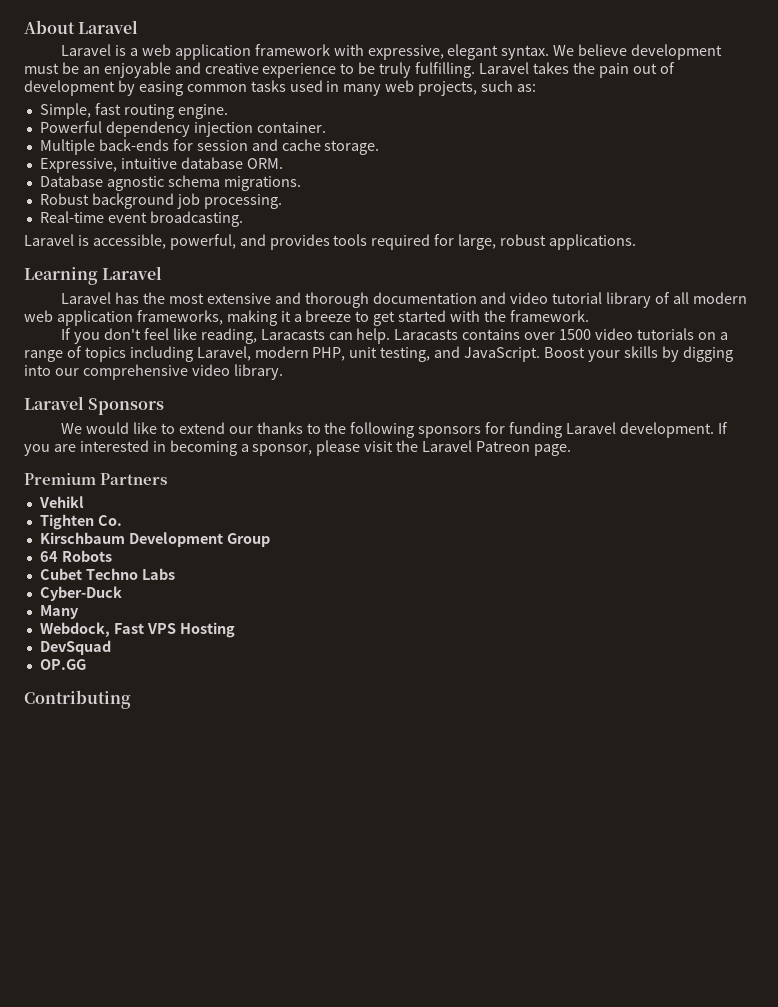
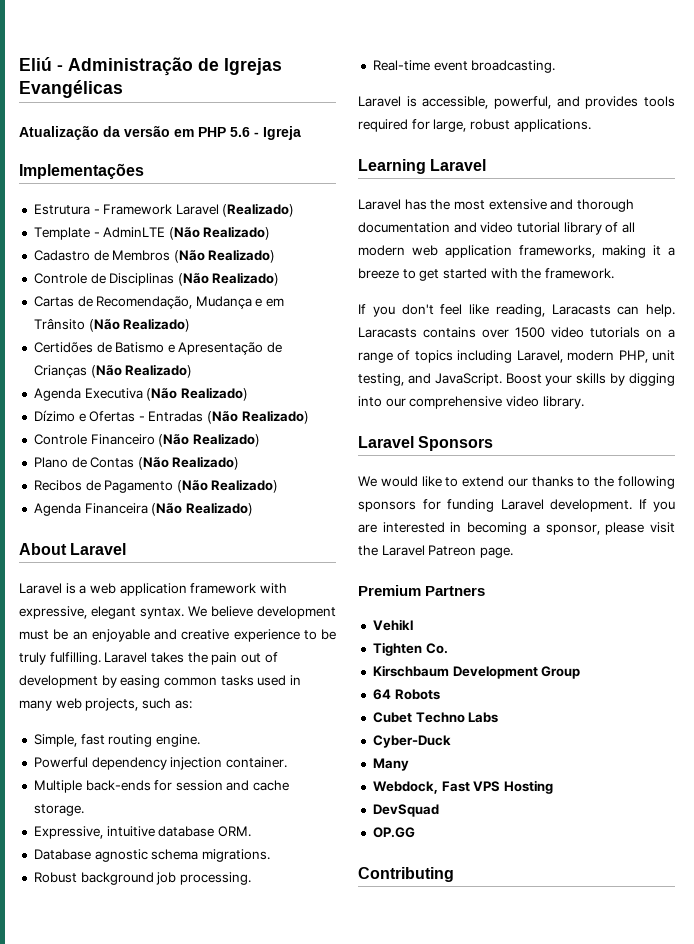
+ Eliú - Administração de Igrejas Evangélicas
+ Atualização da versão em PHP 5.6 - Igreja
+ Implementações
+ Estrutura - Framework Laravel (Realizado)
+ Template - AdminLTE (Não Realizado)
+ Cadastro de Membros (Não Realizado)
+ Controle de Disciplinas (Não Realizado)
+ Cartas de Recomendação, Mudança e em Trânsito (Não Realizado)
+ Certidões de Batismo e Apresentação de Crianças (Não Realizado)
+ Agenda Executiva (Não Realizado)
+ Dízimo e Ofertas - Entradas (Não Realizado)
+ Controle Financeiro (Não Realizado)
+ Plano de Contas (Não Realizado)
+ Recibos de Pagamento (Não Realizado)
+ Agenda Financeira (Não Realizado)

